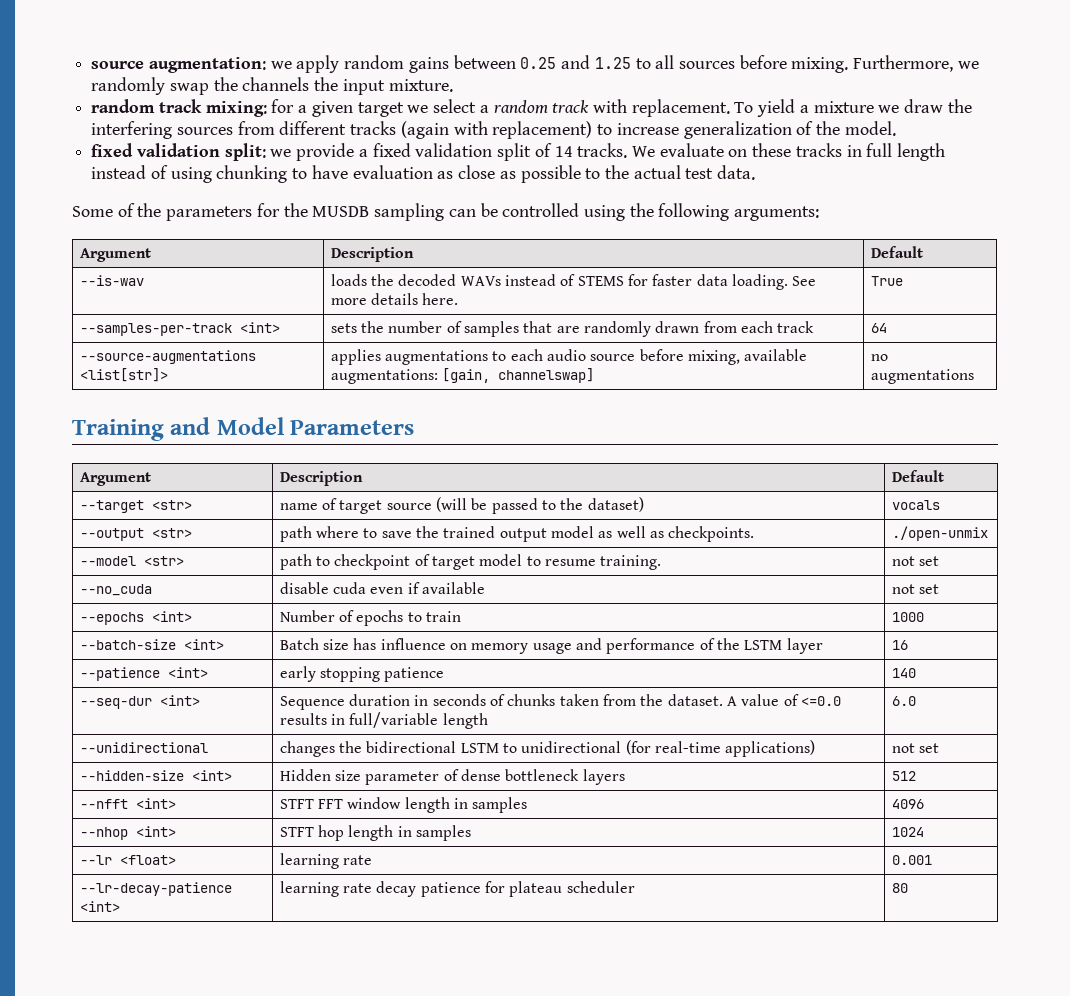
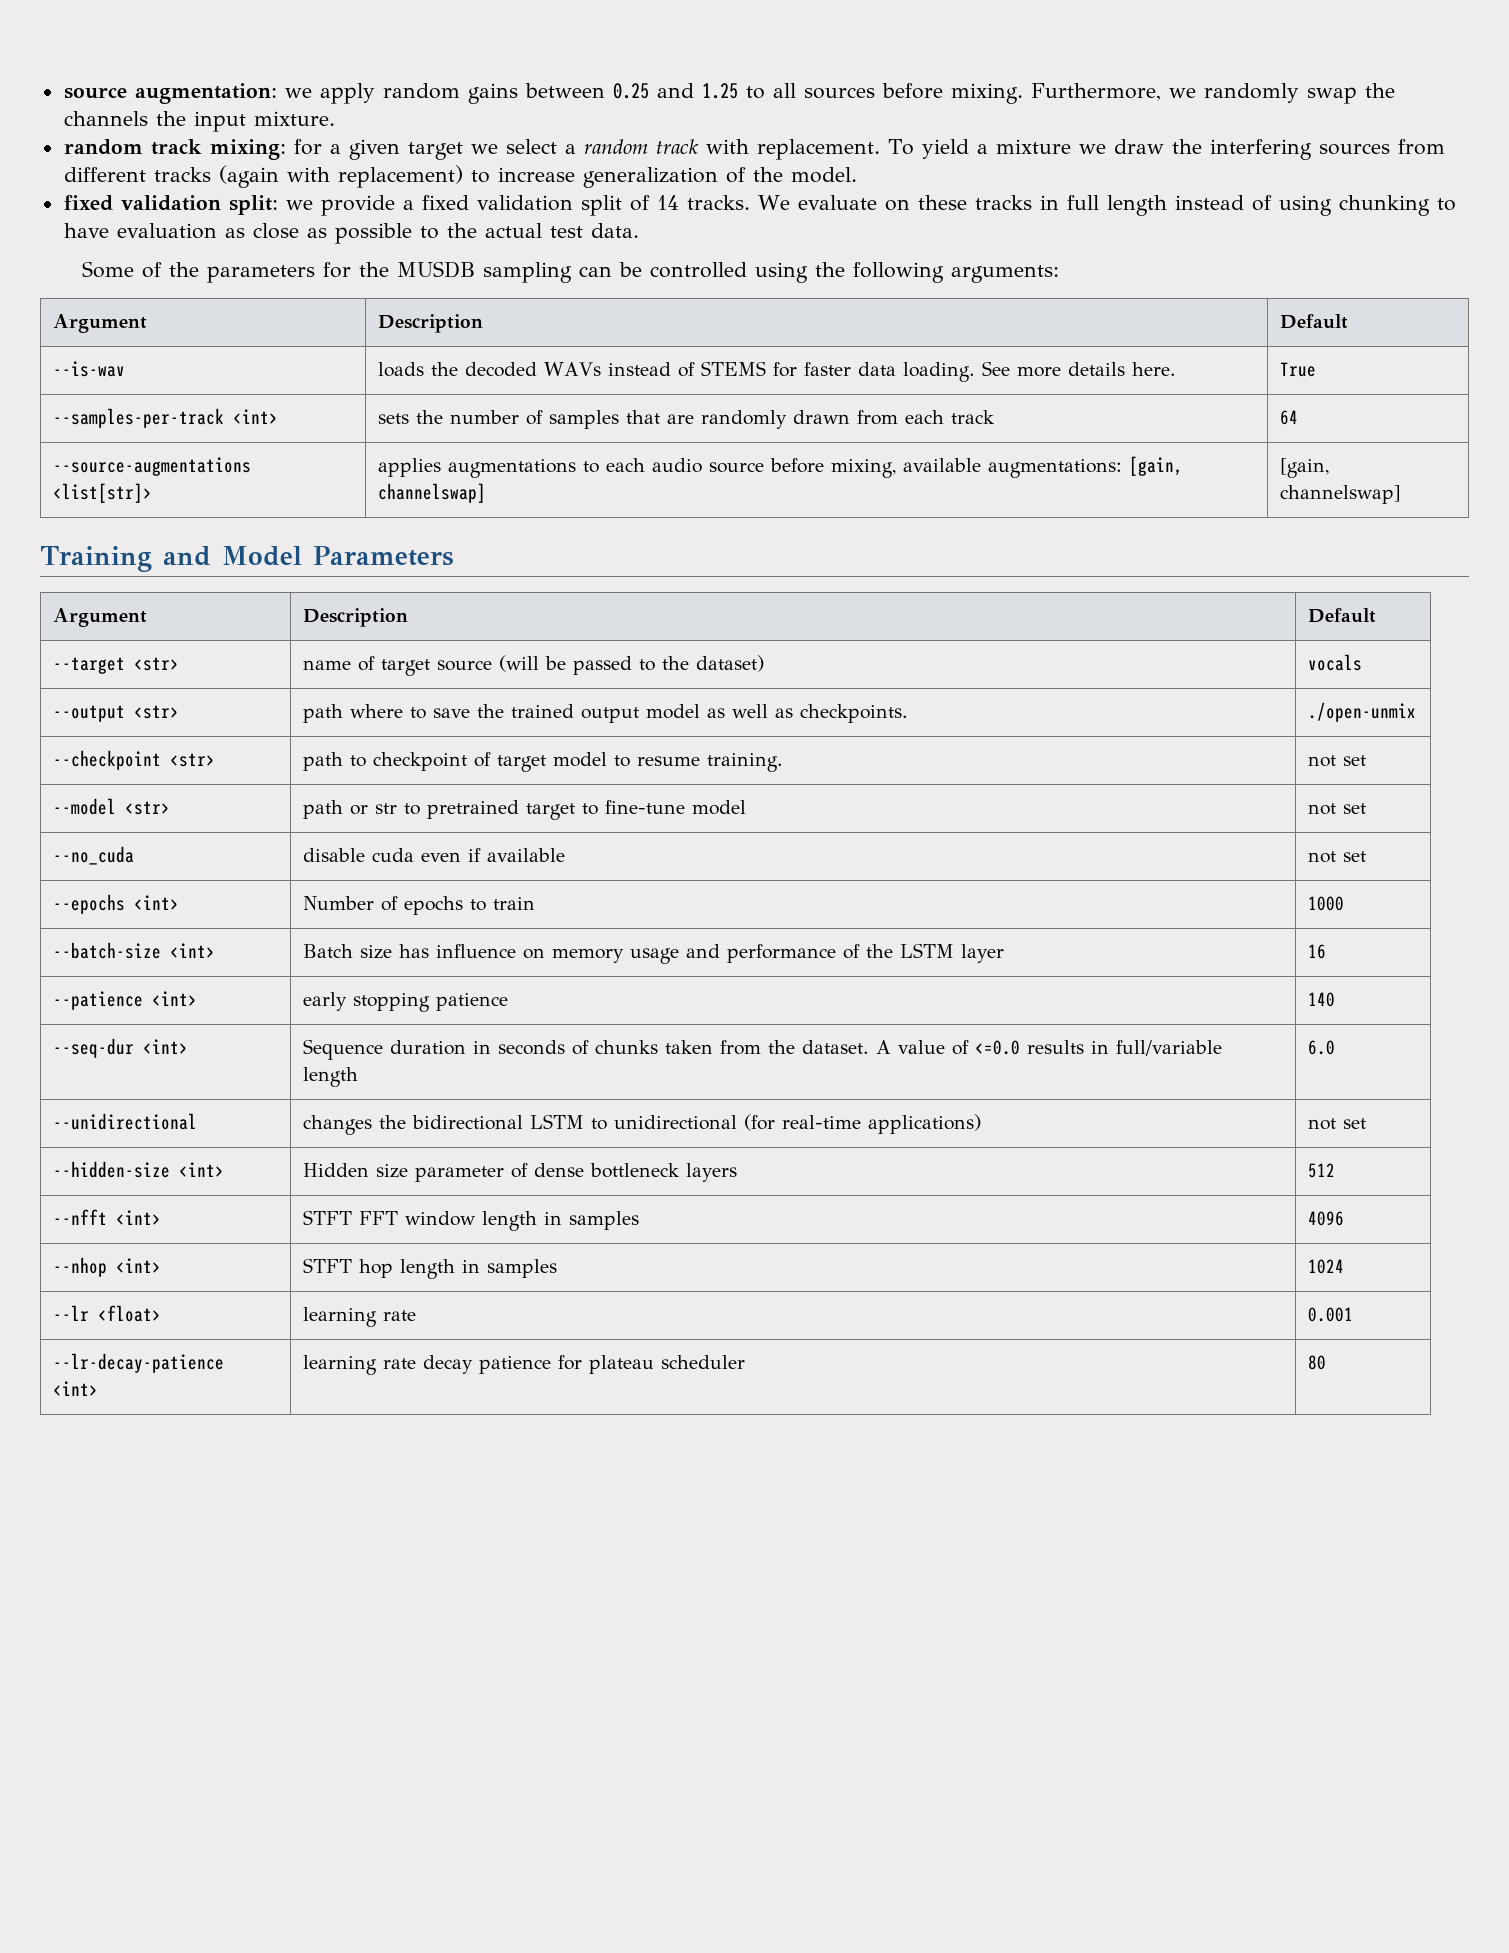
- --source-augmentations <list[str]> | applies augmentations to each audio source before mixing, available augmentations: [gain, channelswap] | no augmentations
+ --source-augmentations <list[str]> | applies augmentations to each audio source before mixing, available augmentations: [gain, channelswap] | [gain, channelswap]
- --model <str> | path to checkpoint of target model to resume training. | not set
+ --checkpoint <str> | path to checkpoint of target model to resume training. | not set
+ --model <str> | path or str to pretrained target to fine-tune model | not set

